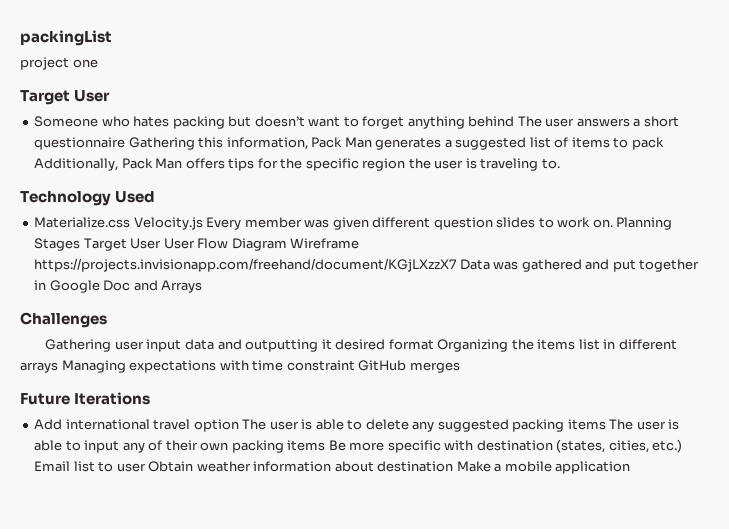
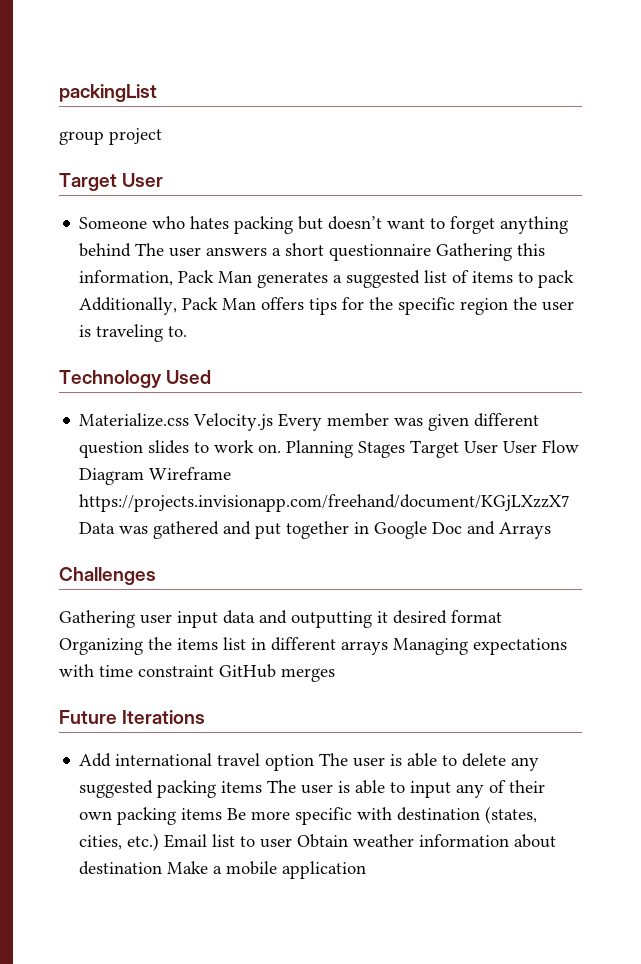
- project one
+ group project

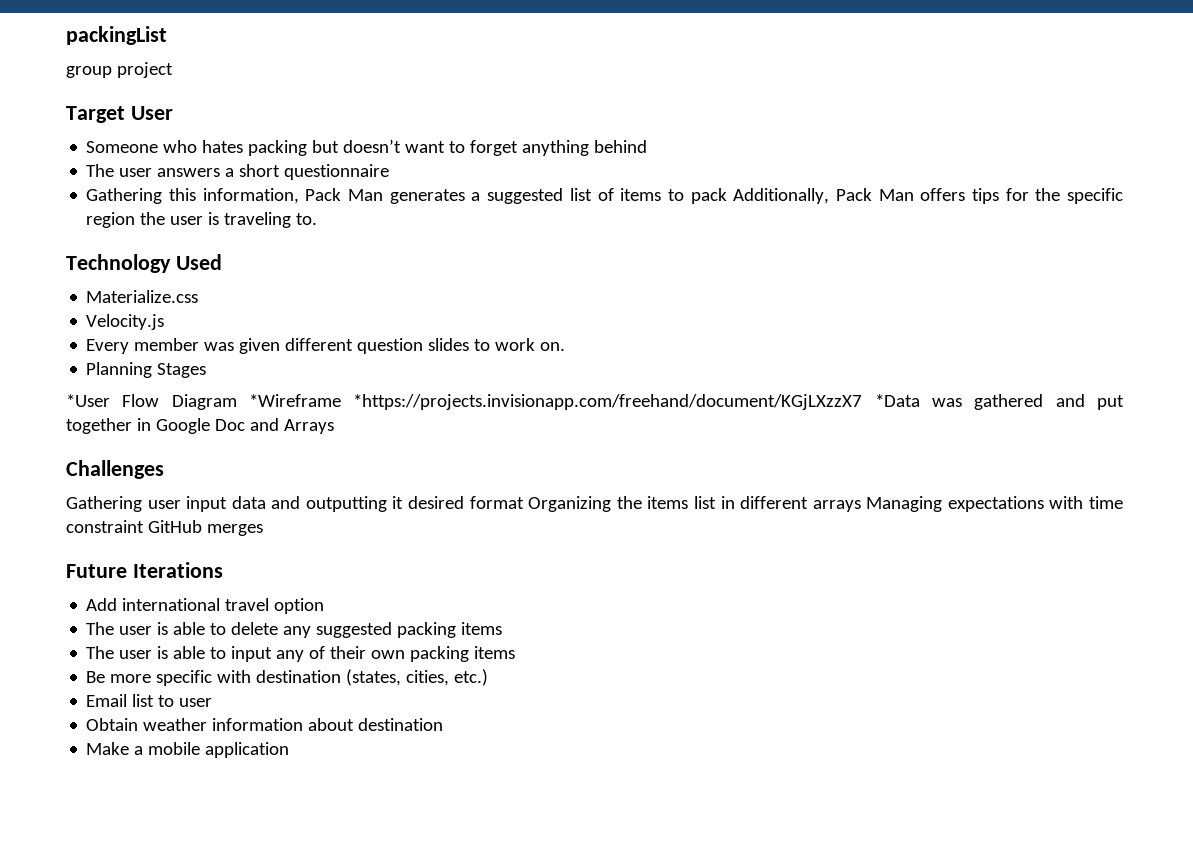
- Someone who hates packing but doesn’t want to forget anything behind The user answers a short questionnaire Gathering this information, Pack Man generates a suggested list of items to pack Additionally, Pack Man offers tips for the specific region the user is traveling to.
+ Someone who hates packing but doesn’t want to forget anything behind
+ The user answers a short questionnaire
+ Gathering this information, Pack Man generates a suggested list of items to pack Additionally, Pack Man offers tips for the specific region the user is traveling to.
- Materialize.css Velocity.js Every member was given different question slides to work on. Planning Stages Target User User Flow Diagram Wireframe https://projects.invisionapp.com/freehand/document/KGjLXzzX7 Data was gathered and put together in Google Doc and Arrays
+ Materialize.css
+ Velocity.js
+ Every member was given different question slides to work on.
+ Planning Stages
+ *User Flow Diagram *Wireframe *https://projects.invisionapp.com/freehand/document/KGjLXzzX7 *Data was gathered and put together in Google Doc and Arrays
- Add international travel option The user is able to delete any suggested packing items The user is able to input any of their own packing items Be more specific with destination (states, cities, etc.) Email list to user Obtain weather information about destination Make a mobile application
+ Add international travel option
+ The user is able to delete any suggested packing items
+ The user is able to input any of their own packing items
+ Be more specific with destination (states, cities, etc.)
+ Email list to user
+ Obtain weather information about destination
+ Make a mobile application

